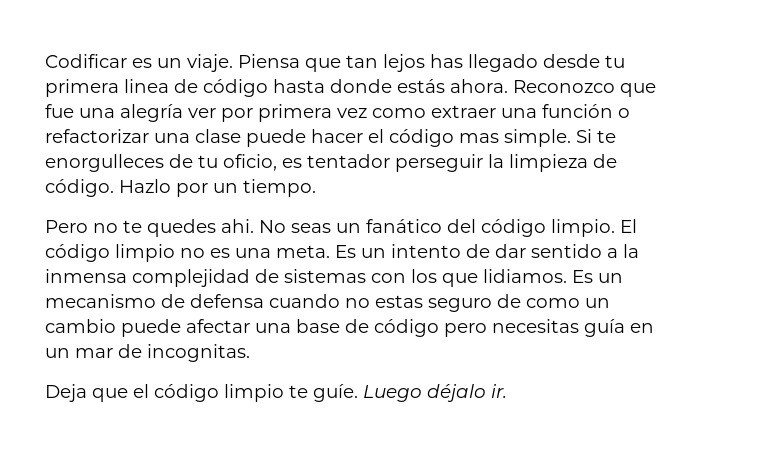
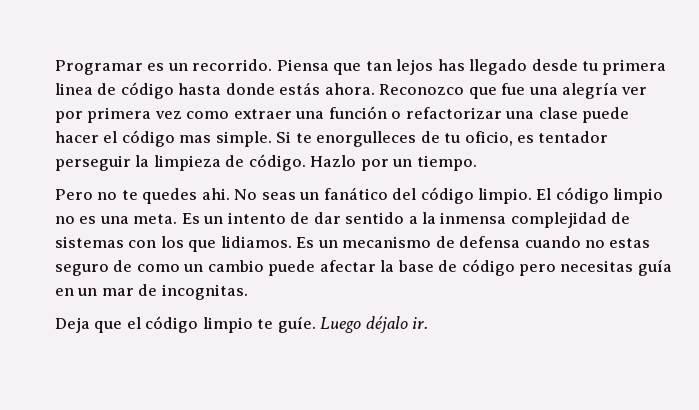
- Codificar es un viaje.
+ Programar es un recorrido.
- Es un mecanismo de defensa cuando no estas seguro de como un cambio puede afectar una base de código pero necesitas guía en un mar de incognitas.
+ Es un mecanismo de defensa cuando no estas seguro de como un cambio puede afectar la base de código pero necesitas guía en un mar de incognitas.

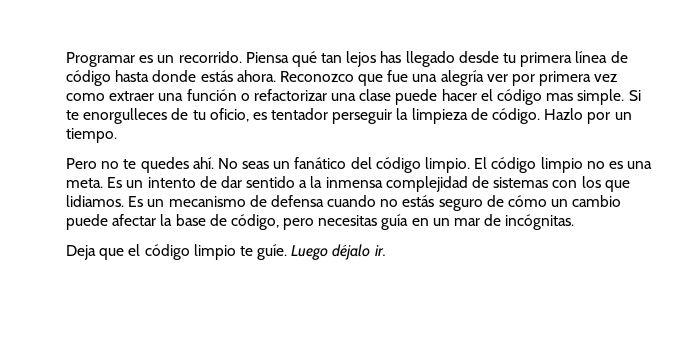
- Piensa que tan lejos has llegado desde tu primera linea de código hasta donde estás ahora.
+ Piensa qué tan lejos has llegado desde tu primera línea de código hasta donde estás ahora.
- Pero no te quedes ahi.
+ Pero no te quedes ahí.
- Es un mecanismo de defensa cuando no estas seguro de como un cambio puede afectar la base de código pero necesitas guía en un mar de incognitas.
+ Es un mecanismo de defensa cuando no estás seguro de cómo un cambio puede afectar la base de código, pero necesitas guía en un mar de incógnitas.

